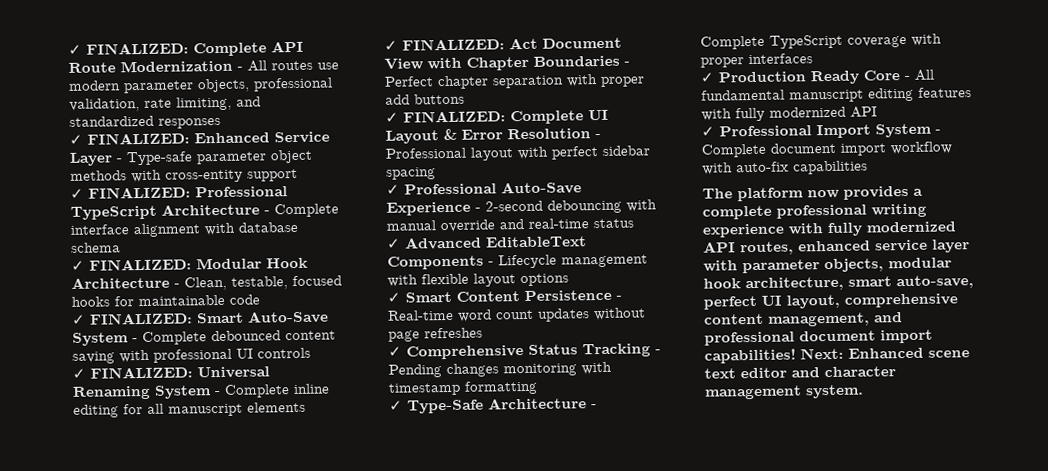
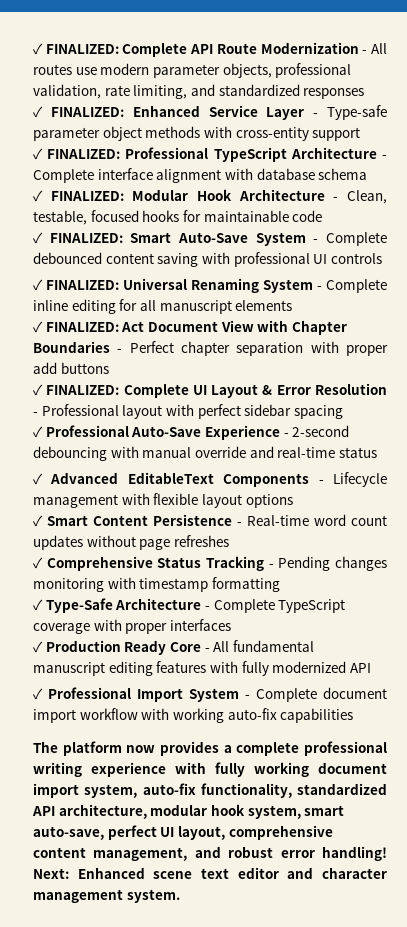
- ✓ Professional Import System - Complete document import workflow with auto-fix capabilities
+ ✓ Professional Import System - Complete document import workflow with working auto-fix capabilities
- The platform now provides a complete professional writing experience with fully modernized API routes, enhanced service layer with parameter objects, modular hook architecture, smart auto-save, perfect UI layout, comprehensive content management, and professional document import capabilities!
+ The platform now provides a complete professional writing experience with fully working document import system, auto-fix functionality, standardized API architecture, modular hook system, smart auto-save, perfect UI layout, comprehensive content management, and robust error handling!

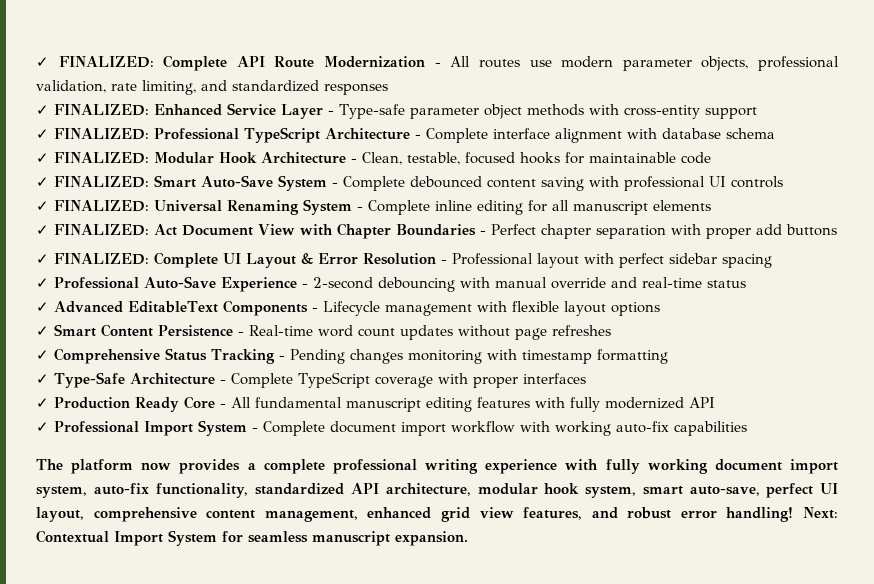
- The platform now provides a complete professional writing experience with fully working document import system, auto-fix functionality, standardized API architecture, modular hook system, smart auto-save, perfect UI layout, comprehensive content management, and robust error handling!
+ The platform now provides a complete professional writing experience with fully working document import system, auto-fix functionality, standardized API architecture, modular hook system, smart auto-save, perfect UI layout, comprehensive content management, enhanced grid view features, and robust error handling!
- Next: Enhanced scene text editor and character management system.
+ Next: Contextual Import System for seamless manuscript expansion.

